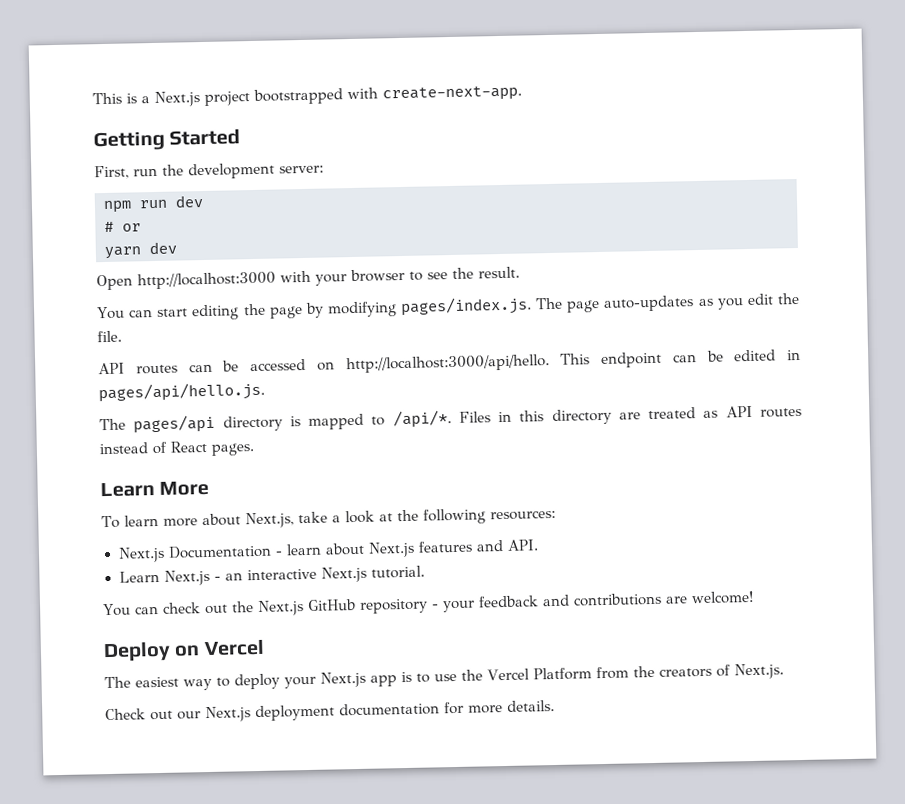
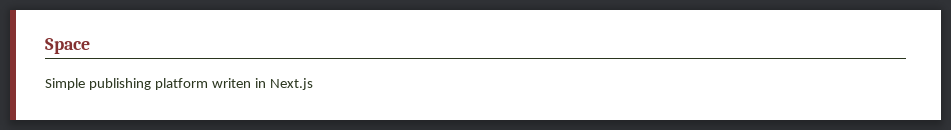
- This is a Next.js project bootstrapped with create-next-app.
- Getting Started
- First, run the development server:
- npm run dev
- # or
- yarn dev
- Open http://localhost:3000 with your browser to see the result.
- You can start editing the page by modifying pages/index.js. The page auto-updates as you edit the file.
- API routes can be accessed on http://localhost:3000/api/hello. This endpoint can be edited in pages/api/hello.js.
- The pages/api directory is mapped to /api/*. Files in this directory are treated as API routes instead of React pages.
- Learn More
- To learn more about Next.js, take a look at the following resources:
- Next.js Documentation - learn about Next.js features and API.
- Learn Next.js - an interactive Next.js tutorial.
- You can check out the Next.js GitHub repository - your feedback and contributions are welcome!
- Deploy on Vercel
- The easiest way to deploy your Next.js app is to use the Vercel Platform from the creators of Next.js.
- Check out our Next.js deployment documentation for more details.
+ Space
+ Simple publishing platform writen in Next.js

